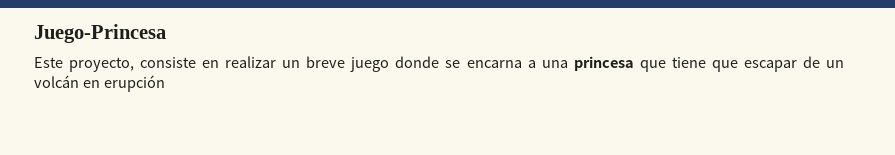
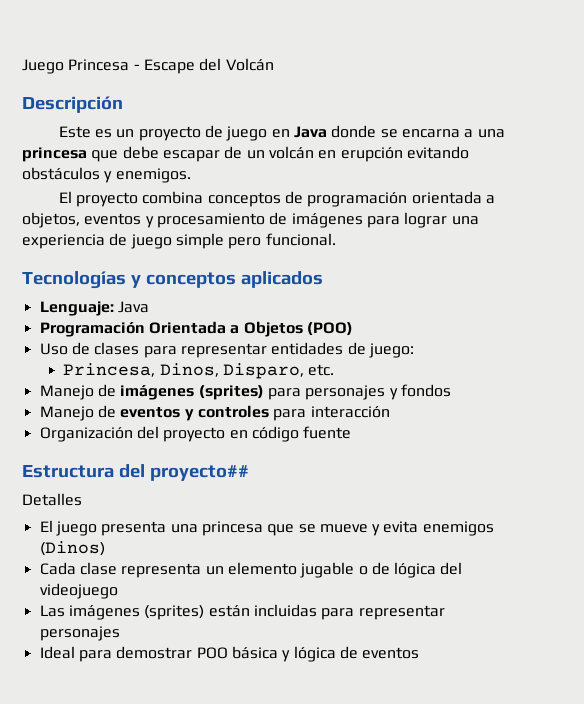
- Juego-Princesa
- Este proyecto, consiste en realizar un breve juego donde se encarna a una princesa que tiene que escapar de un volcán en erupción
+ Juego Princesa - Escape del Volcán
+ Descripción
+ Este es un proyecto de juego en Java donde se encarna a una princesa que debe escapar de un volcán en erupción evitando obstáculos y enemigos.
+ El proyecto combina conceptos de programación orientada a objetos, eventos y procesamiento de imágenes para lograr una experiencia de juego simple pero funcional.
+ Tecnologías y conceptos aplicados
+ Lenguaje: Java
+ Programación Orientada a Objetos (POO)
+ Uso de clases para representar entidades de juego:
+ Princesa, Dinos, Disparo, etc.
+ Manejo de imágenes (sprites) para personajes y fondos
+ Manejo de eventos y controles para interacción
+ Organización del proyecto en código fuente
+ Estructura del proyecto##
+ Detalles
+ El juego presenta una princesa que se mueve y evita enemigos (Dinos)
+ Cada clase representa un elemento jugable o de lógica del videojuego
+ Las imágenes (sprites) están incluidas para representar personajes
+ Ideal para demostrar POO básica y lógica de eventos

